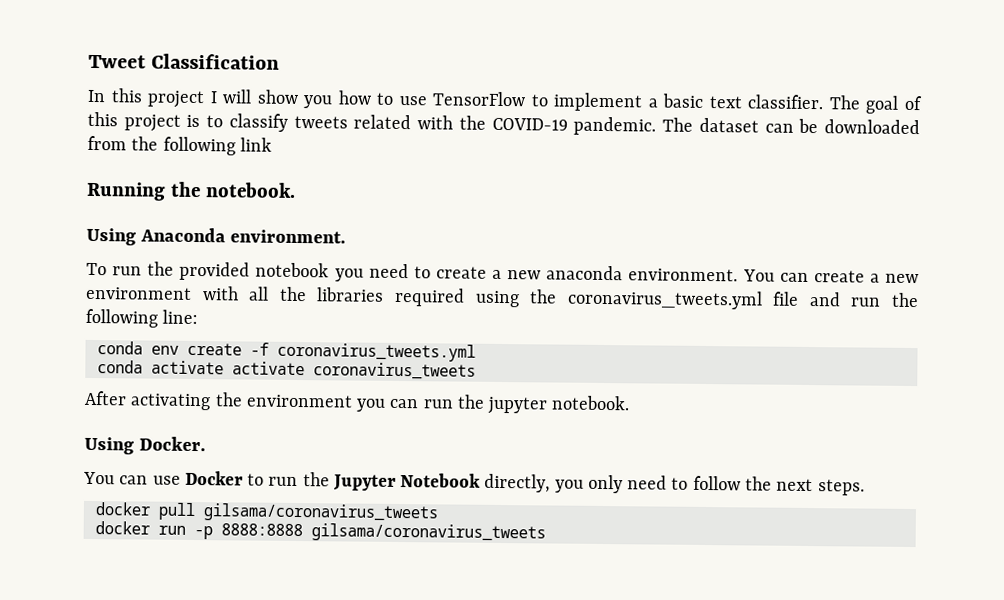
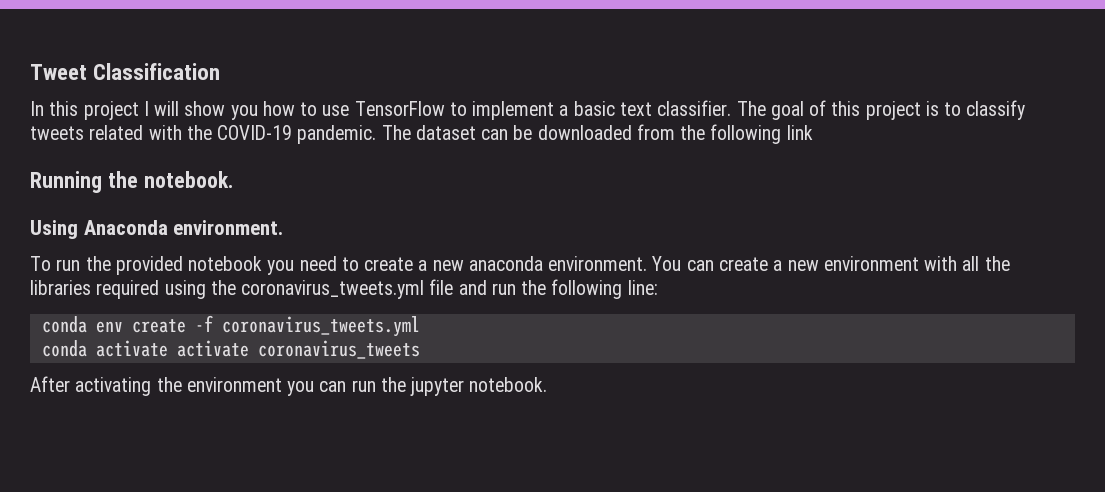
- Using Docker.
- You can use Docker to run the Jupyter Notebook directly, you only need to follow the next steps.
- docker pull gilsama/coronavirus_tweets
- docker run -p 8888:8888 gilsama/coronavirus_tweets

